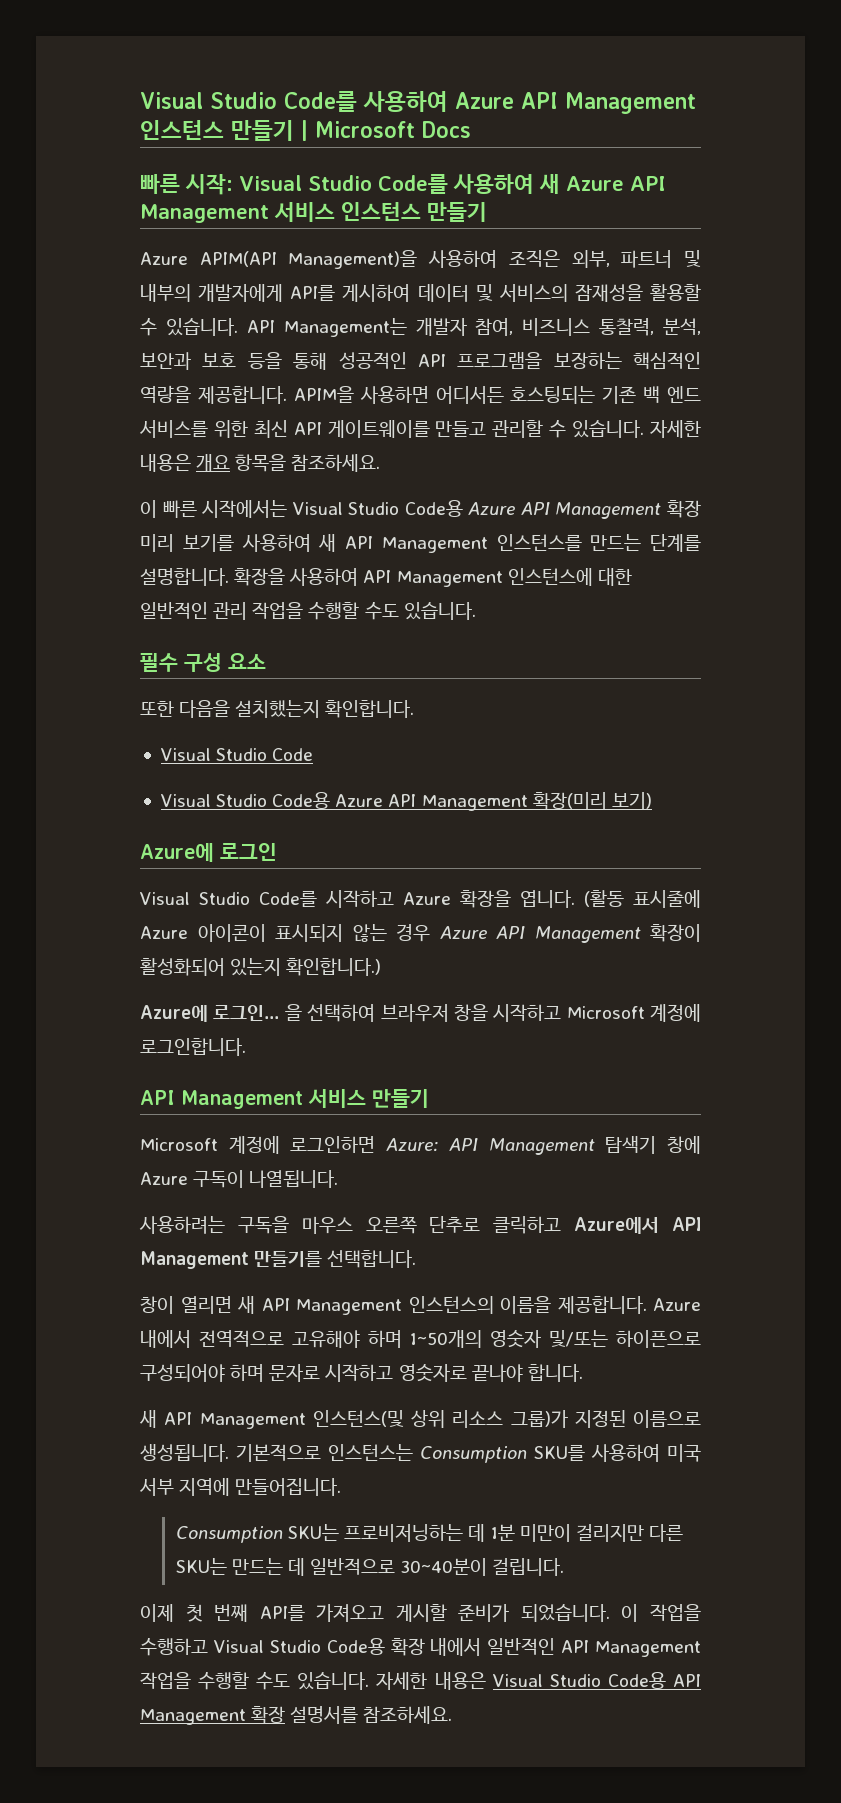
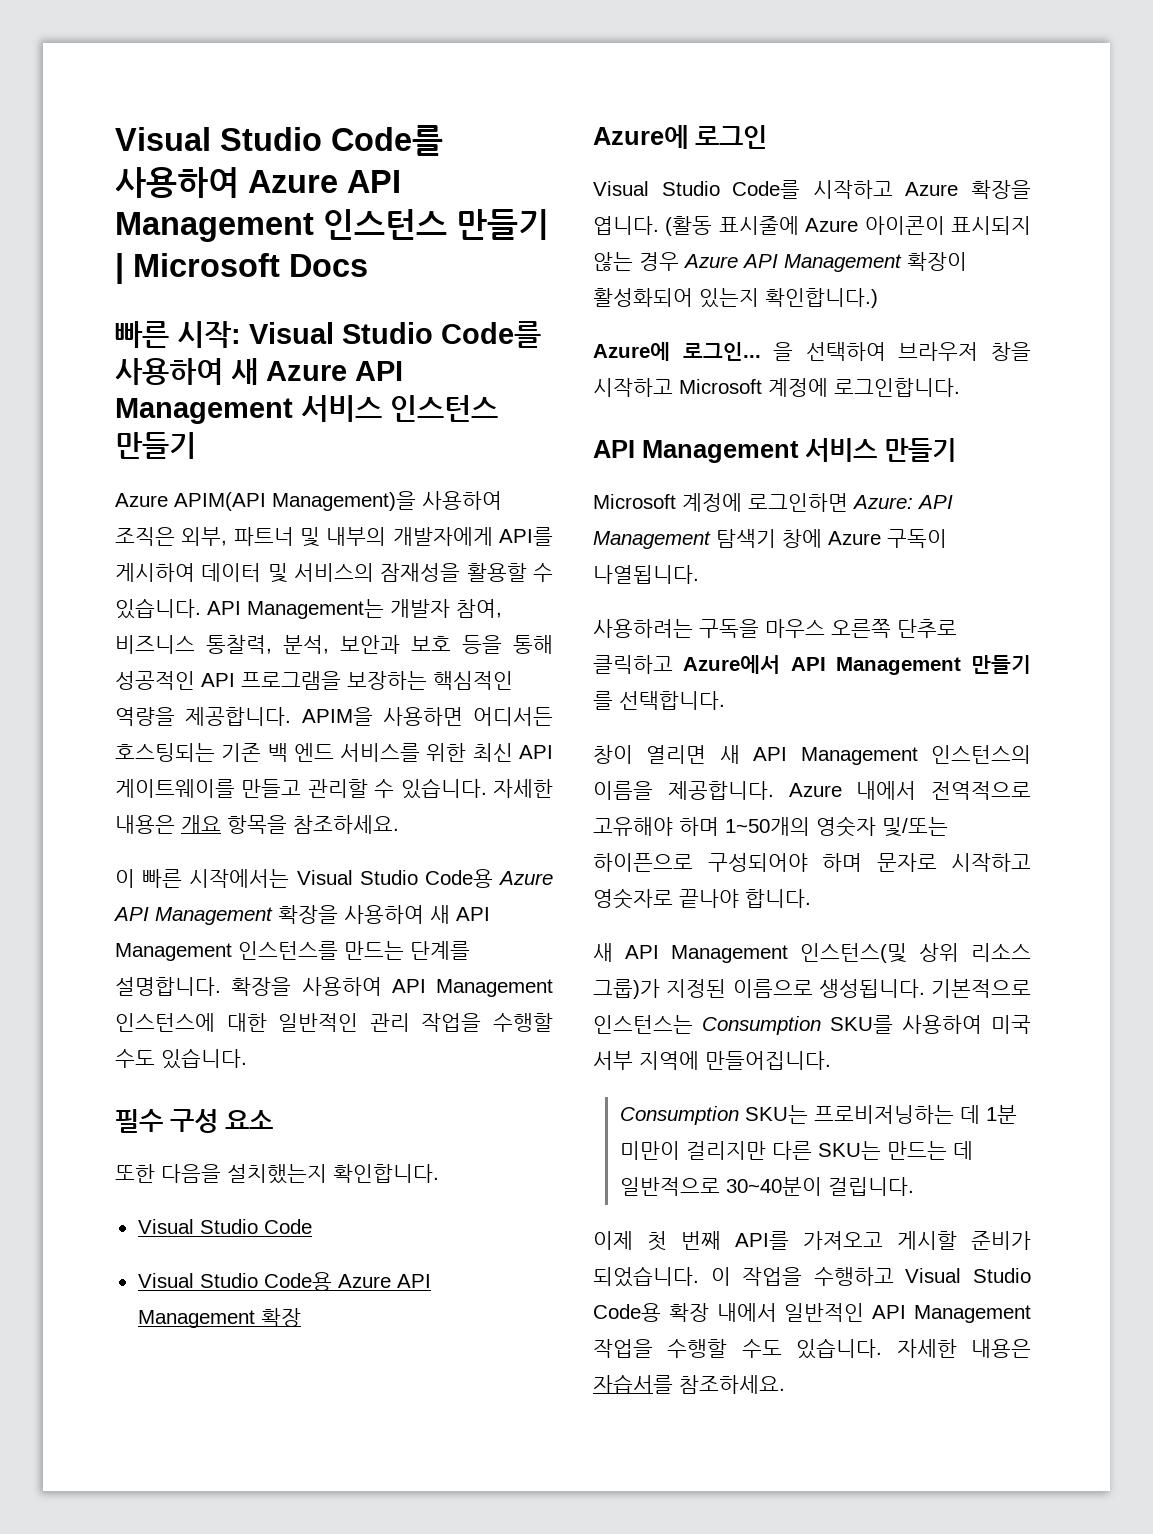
- 이 빠른 시작에서는 Visual Studio Code용 Azure API Management 확장 미리 보기를 사용하여 새 API Management 인스턴스를 만드는 단계를 설명합니다.
+ 이 빠른 시작에서는 Visual Studio Code용 Azure API Management 확장을 사용하여 새 API Management 인스턴스를 만드는 단계를 설명합니다.
- Visual Studio Code용 Azure API Management 확장(미리 보기)
+ Visual Studio Code용 Azure API Management 확장
- 사용하려는 구독을 마우스 오른쪽 단추로 클릭하고 Azure에서 API Management 만들기를 선택합니다.
+ 사용하려는 구독을 마우스 오른쪽 단추로 클릭하고 Azure에서 API Management 만들기 를 선택합니다.
- 자세한 내용은 Visual Studio Code용 API Management 확장 설명서를 참조하세요.
+ 자세한 내용은 자습서를 참조하세요.

